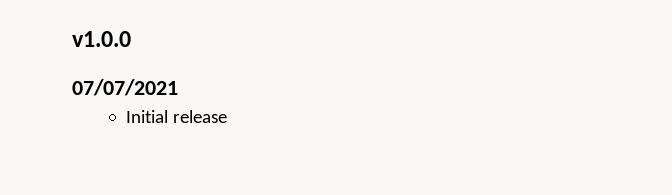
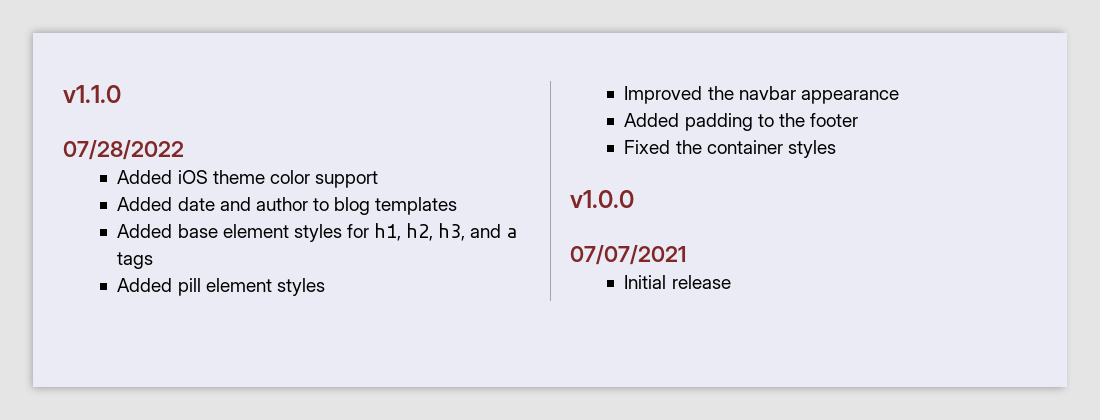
+ v1.1.0
+ 07/28/2022
+ Added iOS theme color support
+ Added date and author to blog templates
+ Added base element styles for h1, h2, h3, and a tags
+ Added pill element styles
+ Improved the navbar appearance
+ Added padding to the footer
+ Fixed the container styles

